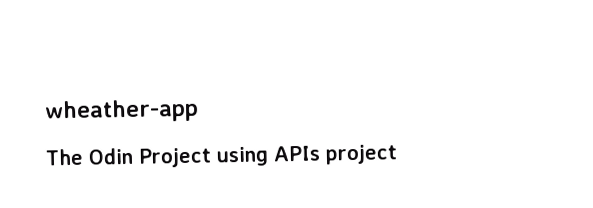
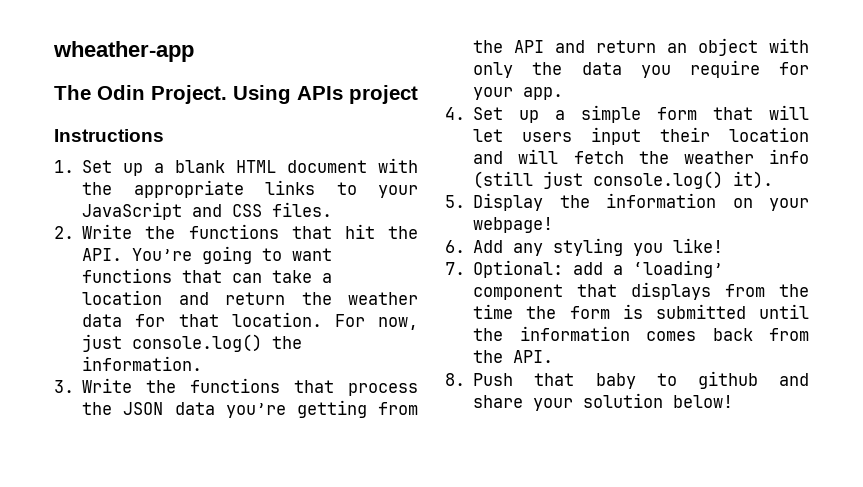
- The Odin Project using APIs project
+ The Odin Project. Using APIs project
+ Instructions
+ 1. Set up a blank HTML document with the appropriate links to your JavaScript and CSS files.
+ 2. Write the functions that hit the API. You’re going to want functions that can take a location and return the weather data for that location. For now, just console.log() the information.
+ 3. Write the functions that process the JSON data you’re getting from the API and return an object with only the data you require for your app.
+ 4. Set up a simple form that will let users input their location and will fetch the weather info (still just console.log() it).
+ 5. Display the information on your webpage!
+ 6. Add any styling you like!
+ 7. Optional: add a ‘loading’ component that displays from the time the form is submitted until the information comes back from the API.
+ 8. Push that baby to github and share your solution below!

